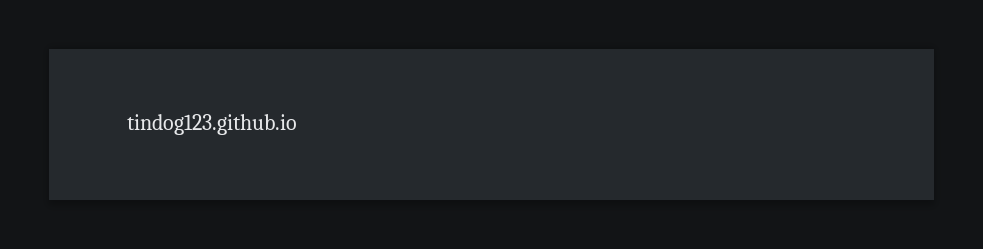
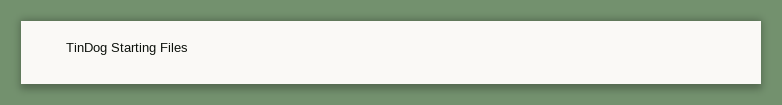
- tindog123.github.io
+ TinDog Starting Files

